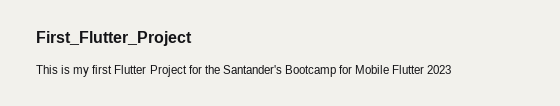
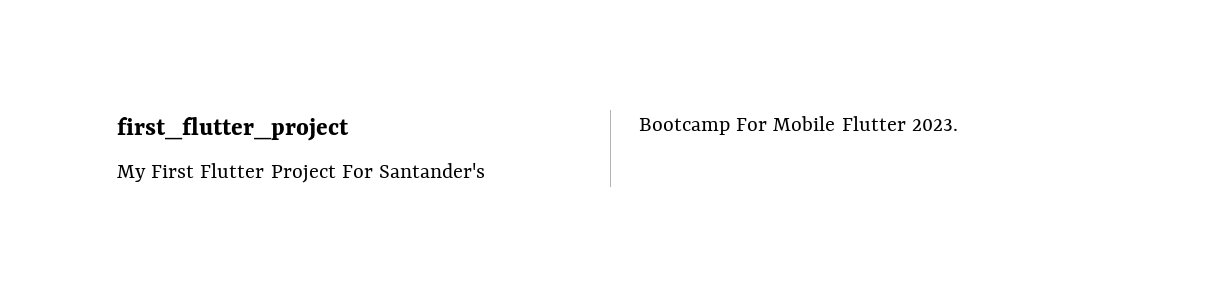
- First_Flutter_Project
- This is my first Flutter Project for the Santander's Bootcamp for Mobile Flutter 2023
+ first_flutter_project
+ My First Flutter Project For Santander's Bootcamp For Mobile Flutter 2023.

